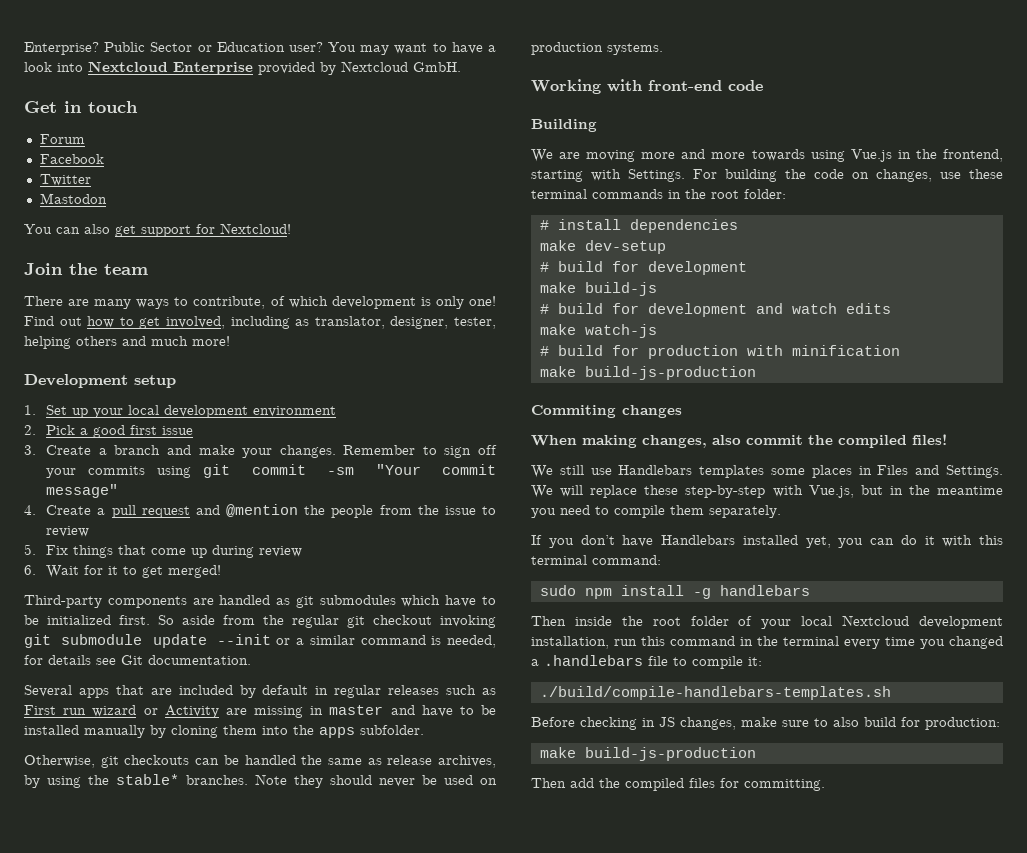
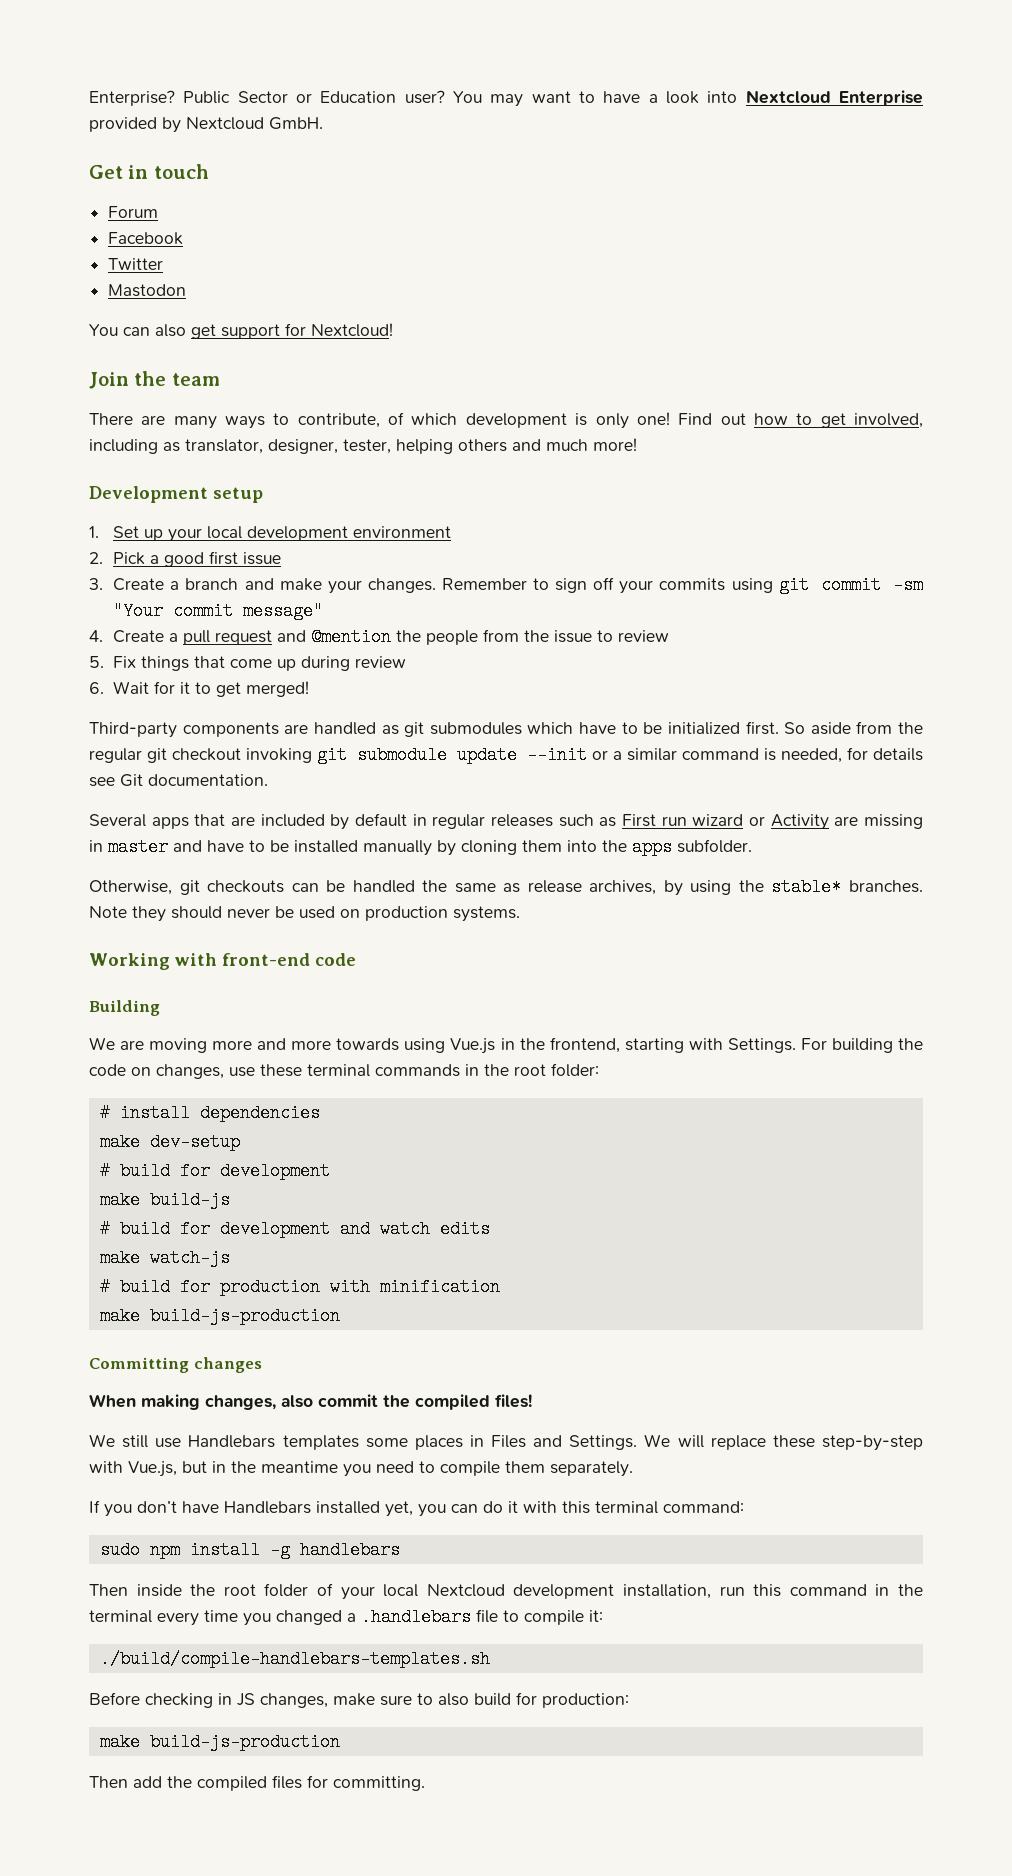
- Commiting changes
+ Committing changes

